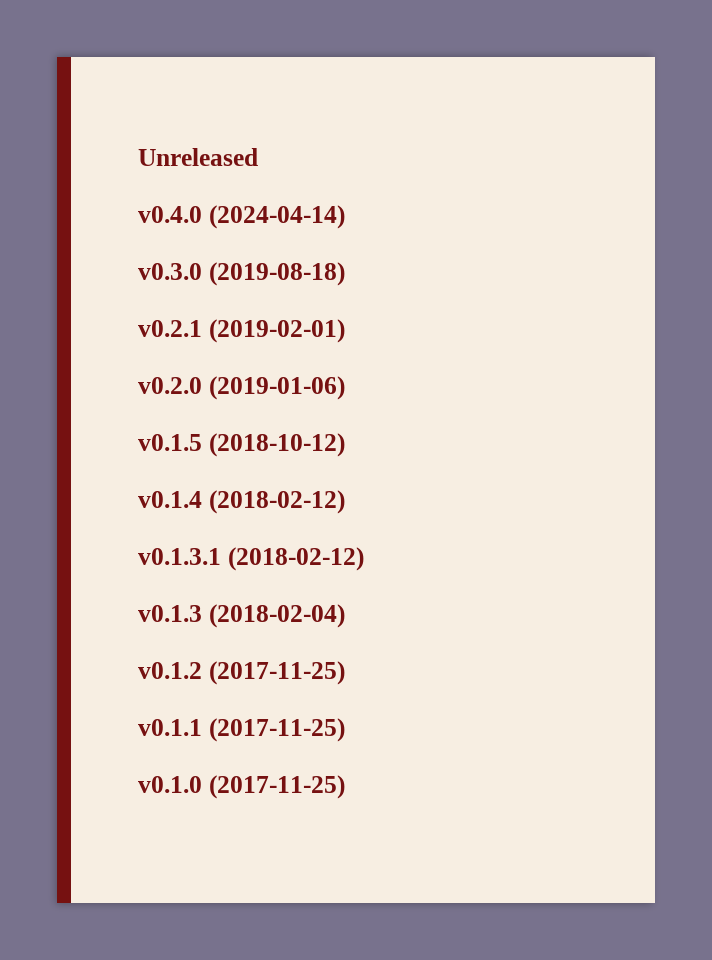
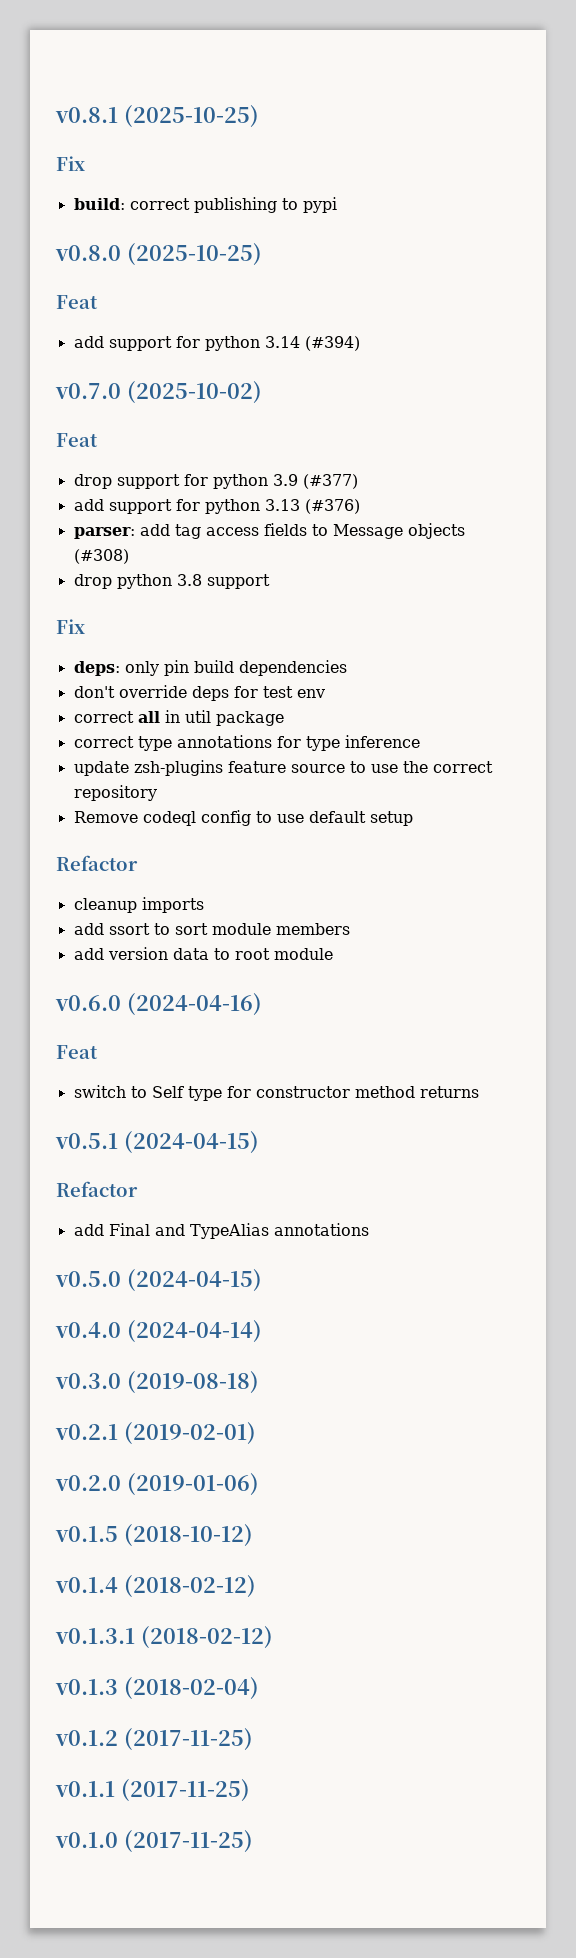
- Unreleased
+ v0.8.1 (2025-10-25)
+ Fix
+ build: correct publishing to pypi
+ v0.8.0 (2025-10-25)
+ Feat
+ add support for python 3.14 (#394)
+ v0.7.0 (2025-10-02)
+ Feat
+ drop support for python 3.9 (#377)
+ add support for python 3.13 (#376)
+ parser: add tag access fields to Message objects (#308)
+ drop python 3.8 support
+ Fix
+ deps: only pin build dependencies
+ don't override deps for test env
+ correct all in util package
+ correct type annotations for type inference
+ update zsh-plugins feature source to use the correct repository
+ Remove codeql config to use default setup
+ Refactor
+ cleanup imports
+ add ssort to sort module members
+ add version data to root module
+ v0.6.0 (2024-04-16)
+ Feat
+ switch to Self type for constructor method returns
+ v0.5.1 (2024-04-15)
+ Refactor
+ add Final and TypeAlias annotations
+ v0.5.0 (2024-04-15)

